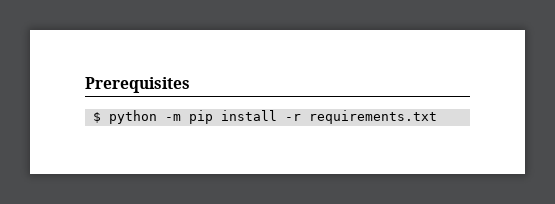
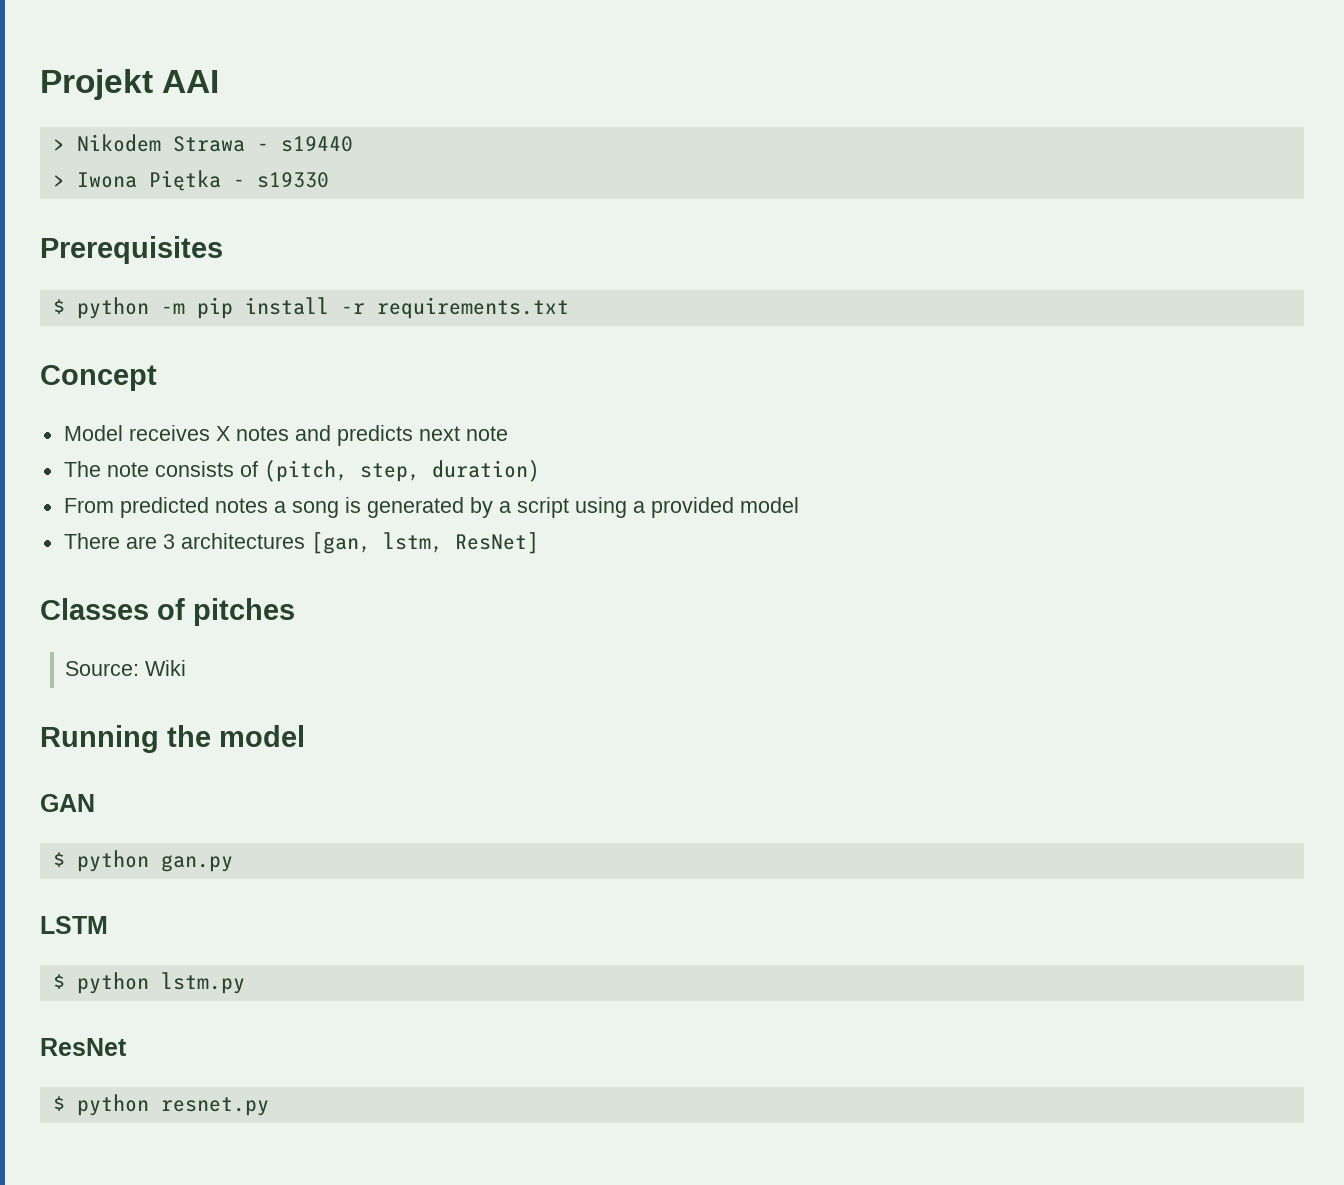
+ Projekt AAI
+ > Nikodem Strawa - s19440
+ > Iwona Piętka - s19330
+ Concept
+ Model receives X notes and predicts next note
+ The note consists of (pitch, step, duration)
+ From predicted notes a song is generated by a script using a provided model
+ There are 3 architectures [gan, lstm, ResNet]
+ Classes of pitches
+ Source: Wiki
+ Running the model
+ GAN
+ $ python gan.py
+ LSTM
+ $ python lstm.py
+ ResNet
+ $ python resnet.py

